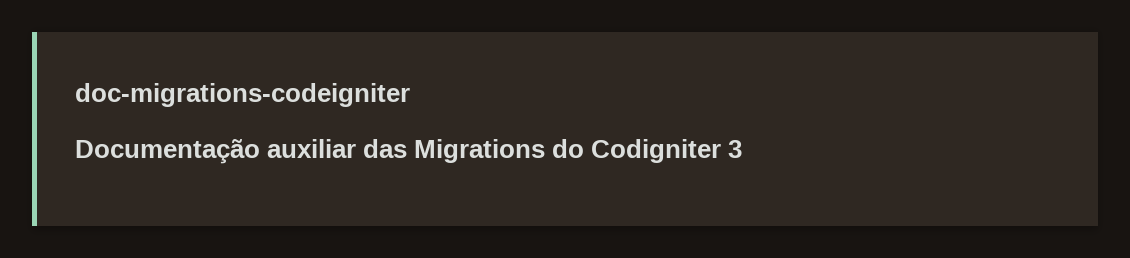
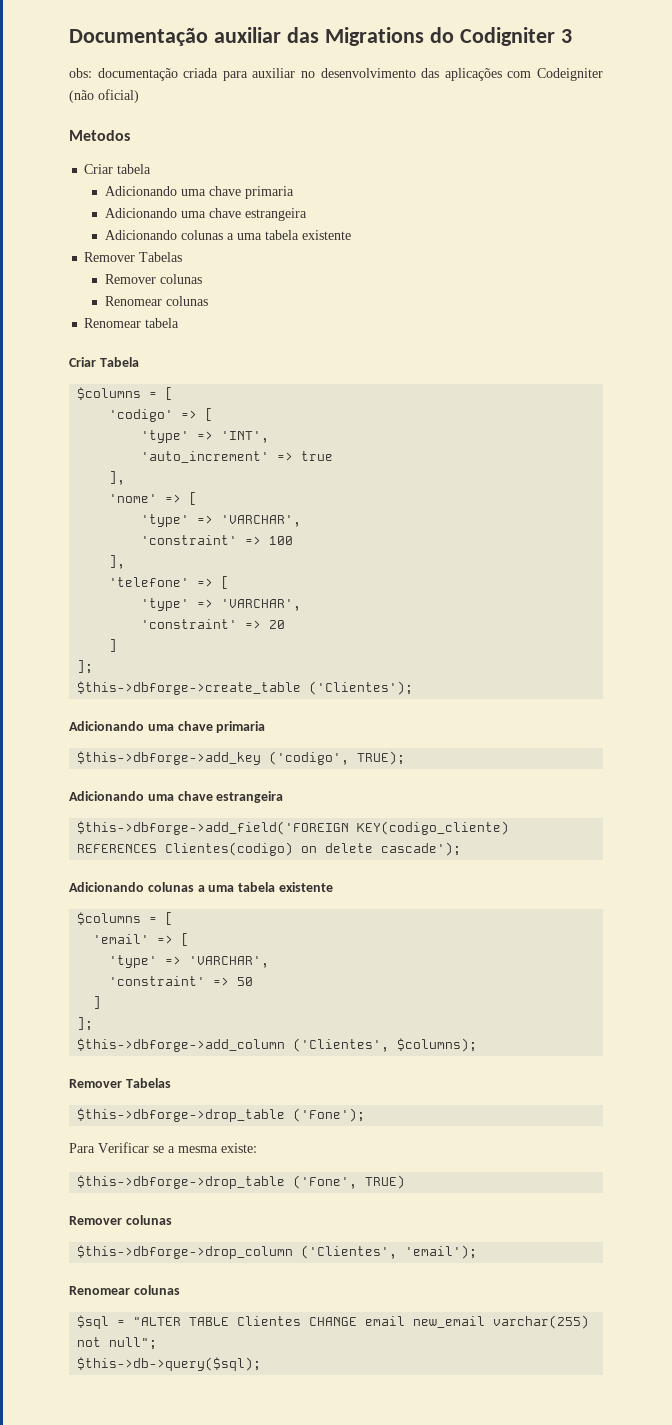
- doc-migrations-codeigniter
+ obs: documentação criada para auxiliar no desenvolvimento das aplicações com Codeigniter (não oficial)
+ Metodos
+ Criar tabela
+ Adicionando uma chave primaria
+ Adicionando uma chave estrangeira
+ Adicionando colunas a uma tabela existente
+ Remover Tabelas
+ Remover colunas
+ Renomear colunas
+ Renomear tabela
+ Criar Tabela
+ $columns = [
+ 'codigo' => [
+ 'type' => 'INT',
+ 'auto_increment' => true
+ ],
+ 'nome' => [
+ 'type' => 'VARCHAR',
+ 'constraint' => 100
+ ],
+ 'telefone' => [
+ 'type' => 'VARCHAR',
+ 'constraint' => 20
+ ]
+ ];
+ $this->dbforge->create_table ('Clientes');
+ Adicionando uma chave primaria
+ $this->dbforge->add_key ('codigo', TRUE);
+ Adicionando uma chave estrangeira
+ $this->dbforge->add_field('FOREIGN KEY(codigo_cliente) REFERENCES Clientes(codigo) on delete cascade');
+ Adicionando colunas a uma tabela existente
+ $columns = [
+ 'email' => [
+ 'type' => 'VARCHAR',
+ 'constraint' => 50
+ ]
+ ];
+ $this->dbforge->add_column ('Clientes', $columns);
+ Remover Tabelas
+ $this->dbforge->drop_table ('Fone');
+ Para Verificar se a mesma existe:
+ $this->dbforge->drop_table ('Fone', TRUE)
+ Remover colunas
+ $this->dbforge->drop_column ('Clientes', 'email');
+ Renomear colunas
+ $sql = "ALTER TABLE Clientes CHANGE email new_email varchar(255) not null";
+ $this->db->query($sql);

